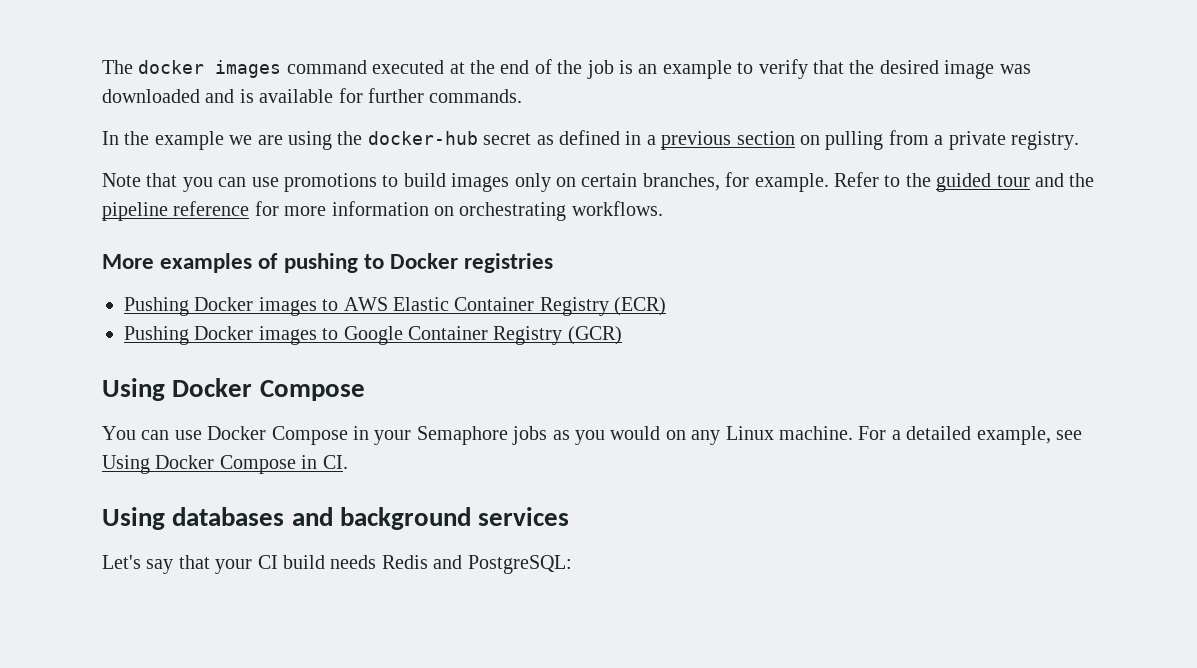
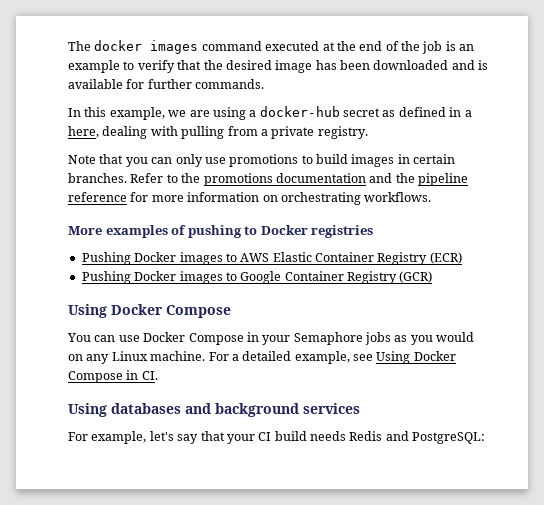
- The docker images command executed at the end of the job is an example to verify that the desired image was downloaded and is available for further commands.
+ The docker images command executed at the end of the job is an example to verify that the desired image has been downloaded and is available for further commands.
- In the example we are using the docker-hub secret as defined in a previous section on pulling from a private registry.
+ In this example, we are using a docker-hub secret as defined in a here, dealing with pulling from a private registry.
- Note that you can use promotions to build images only on certain branches, for example.
+ Note that you can only use promotions to build images in certain branches.
- Refer to the guided tour and the pipeline reference for more information on orchestrating workflows.
+ Refer to the promotions documentation and the pipeline reference for more information on orchestrating workflows.
- Let's say that your CI build needs Redis and PostgreSQL:
+ For example, let's say that your CI build needs Redis and PostgreSQL:

